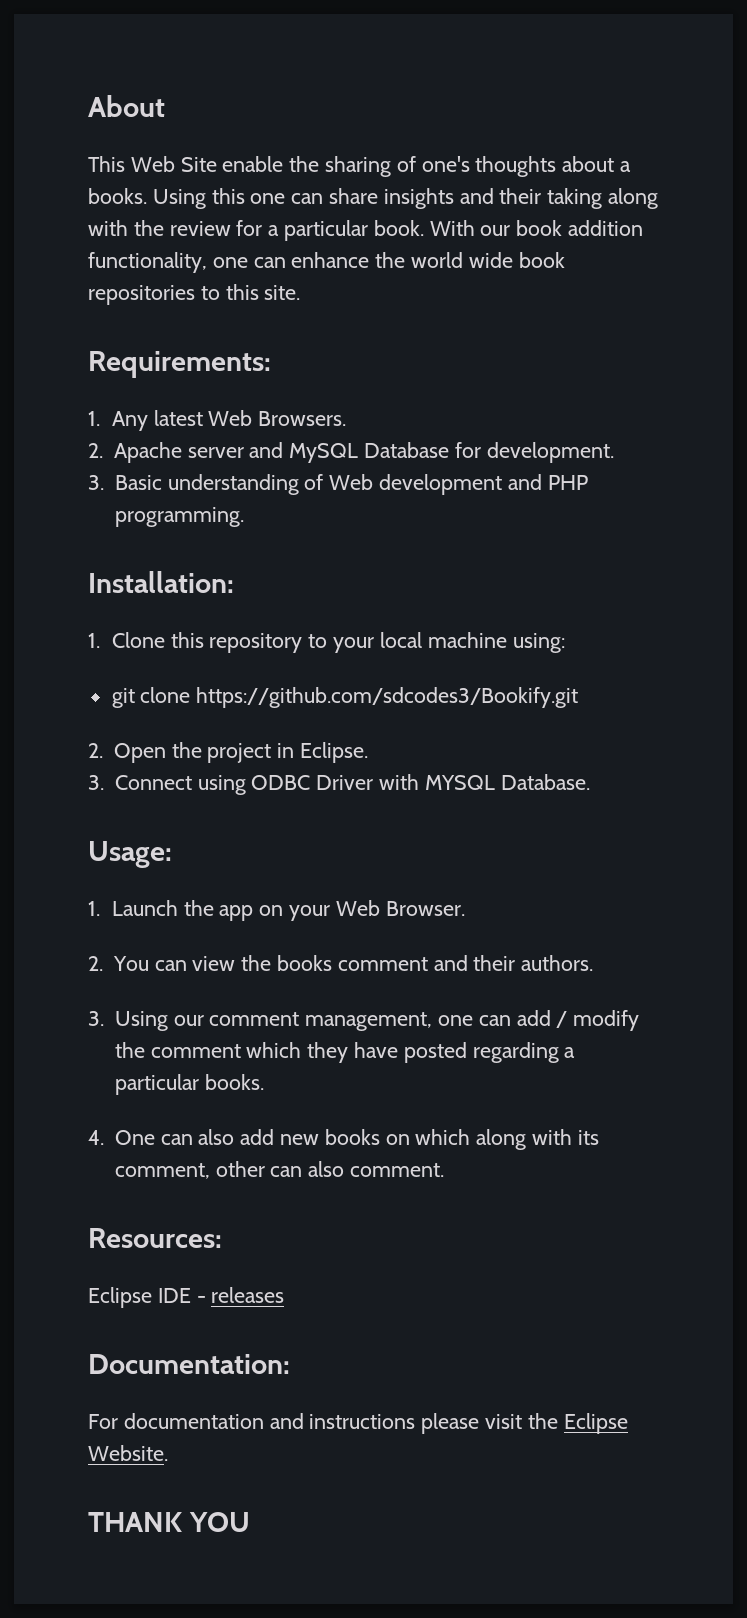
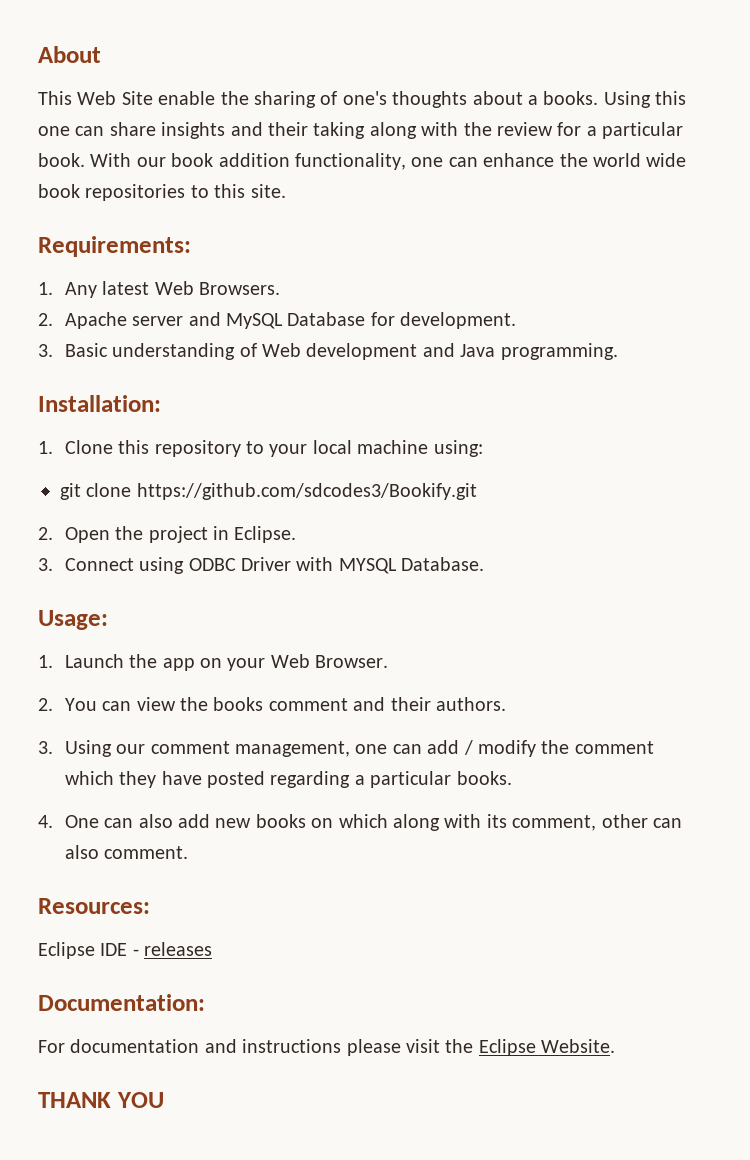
- 3. Basic understanding of Web development and PHP programming.
+ 3. Basic understanding of Web development and Java programming.

